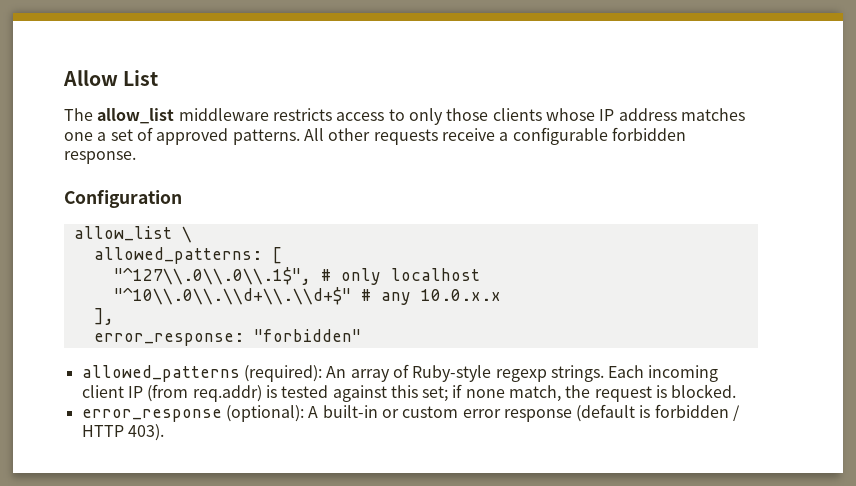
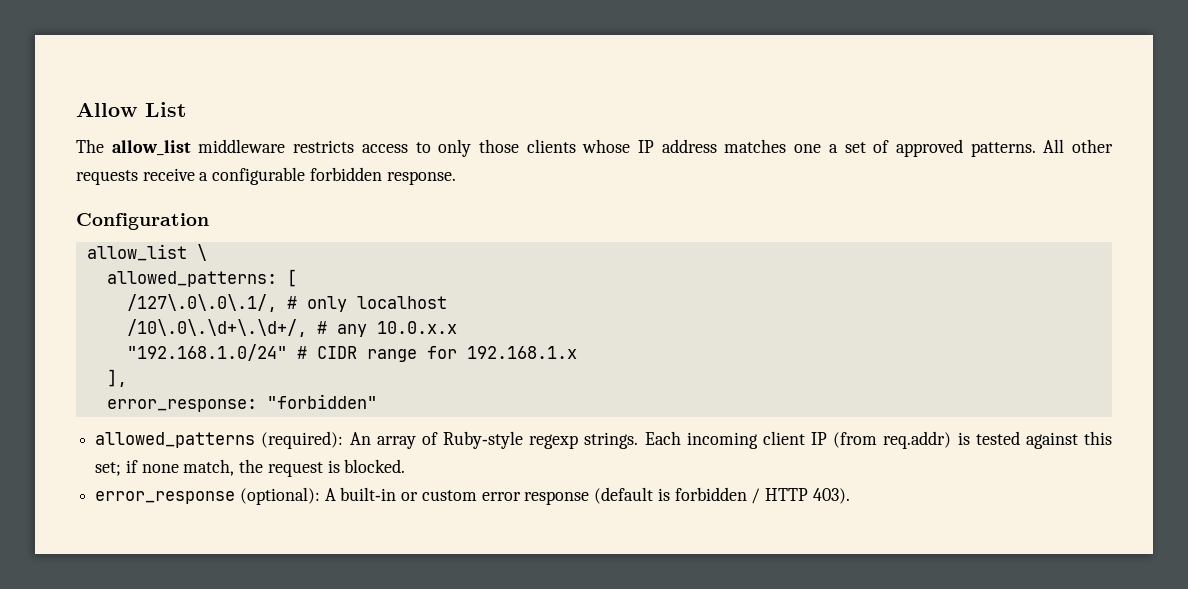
- "^127\\.0\\.0\\.1$", # only localhost
+ /127\.0\.0\.1/, # only localhost
- "^10\\.0\\.\\d+\\.\\d+$" # any 10.0.x.x
+ /10\.0\.\d+\.\d+/, # any 10.0.x.x
+ "192.168.1.0/24" # CIDR range for 192.168.1.x

